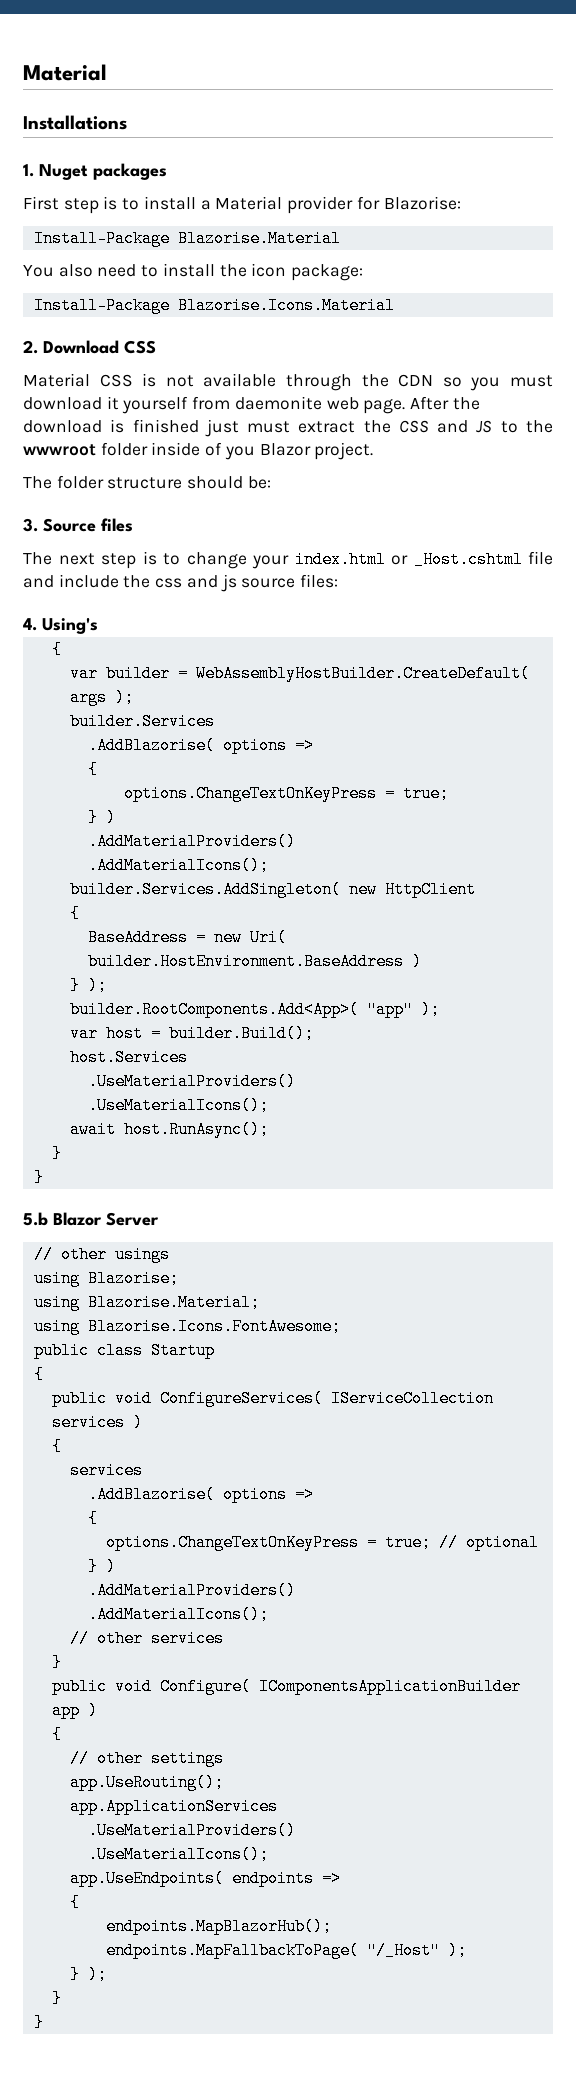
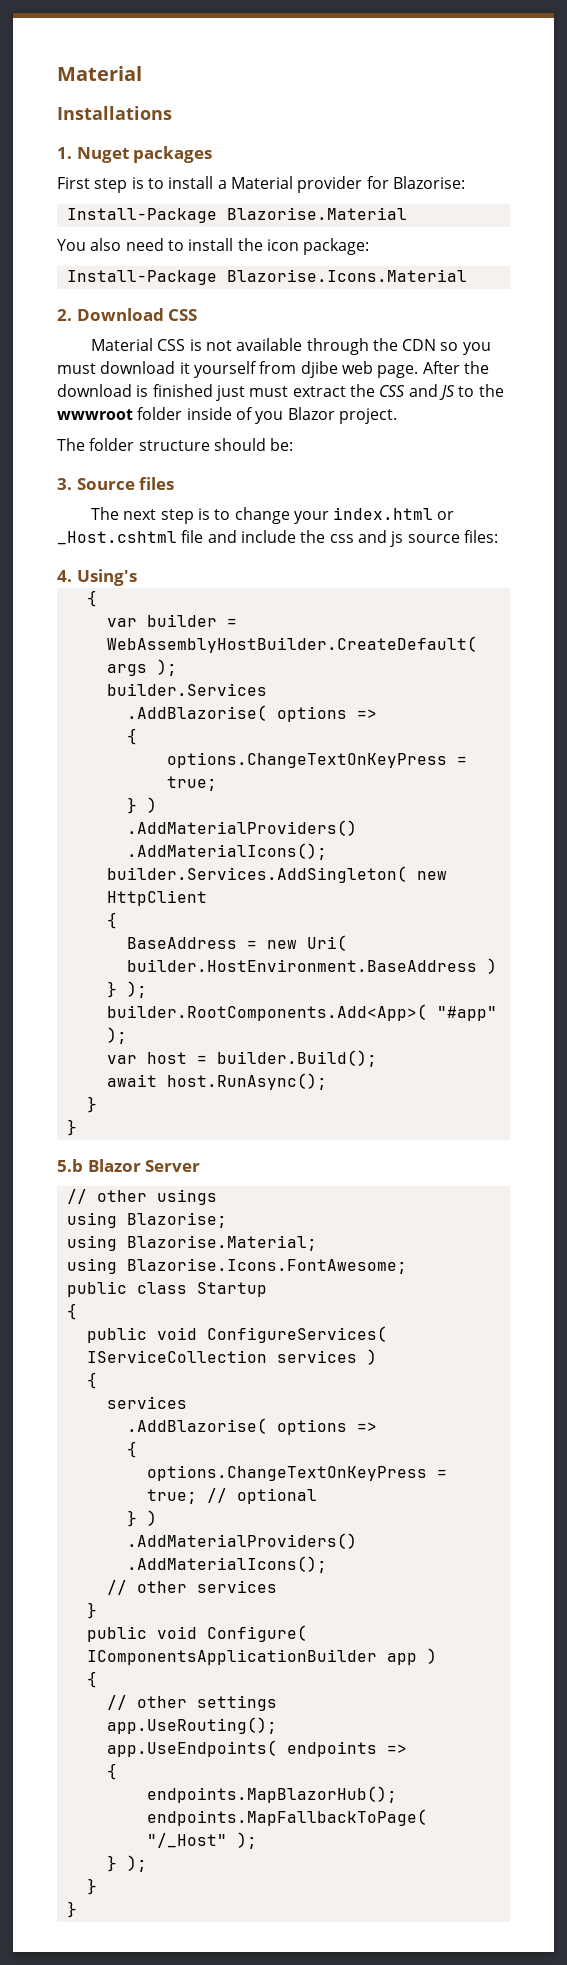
- Material CSS is not available through the CDN so you must download it yourself from daemonite web page.
+ Material CSS is not available through the CDN so you must download it yourself from djibe web page.
- builder.RootComponents.Add<App>( "app" );
+ builder.RootComponents.Add<App>( "#app" );
- host.Services
- .UseMaterialProviders()
- .UseMaterialIcons();
- app.ApplicationServices
- .UseMaterialProviders()
- .UseMaterialIcons();

